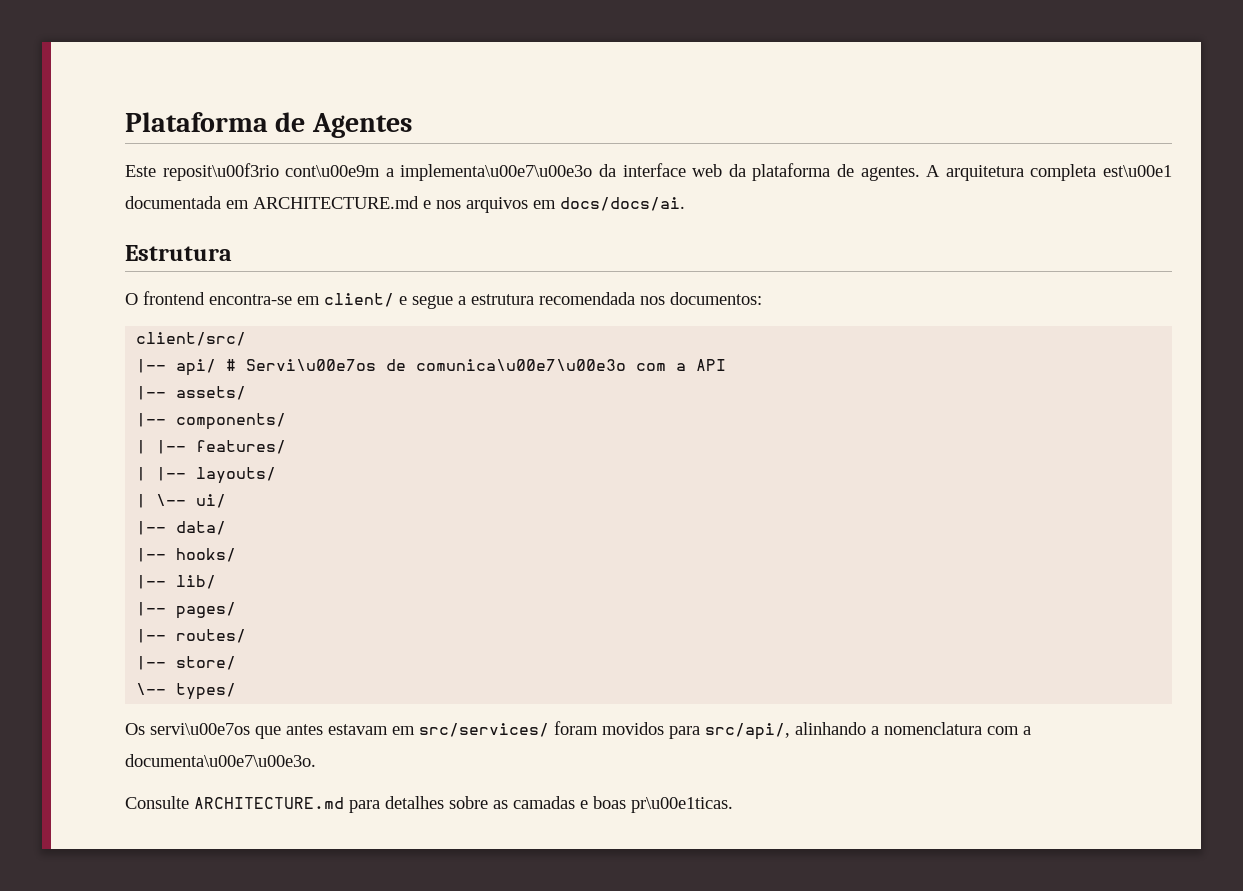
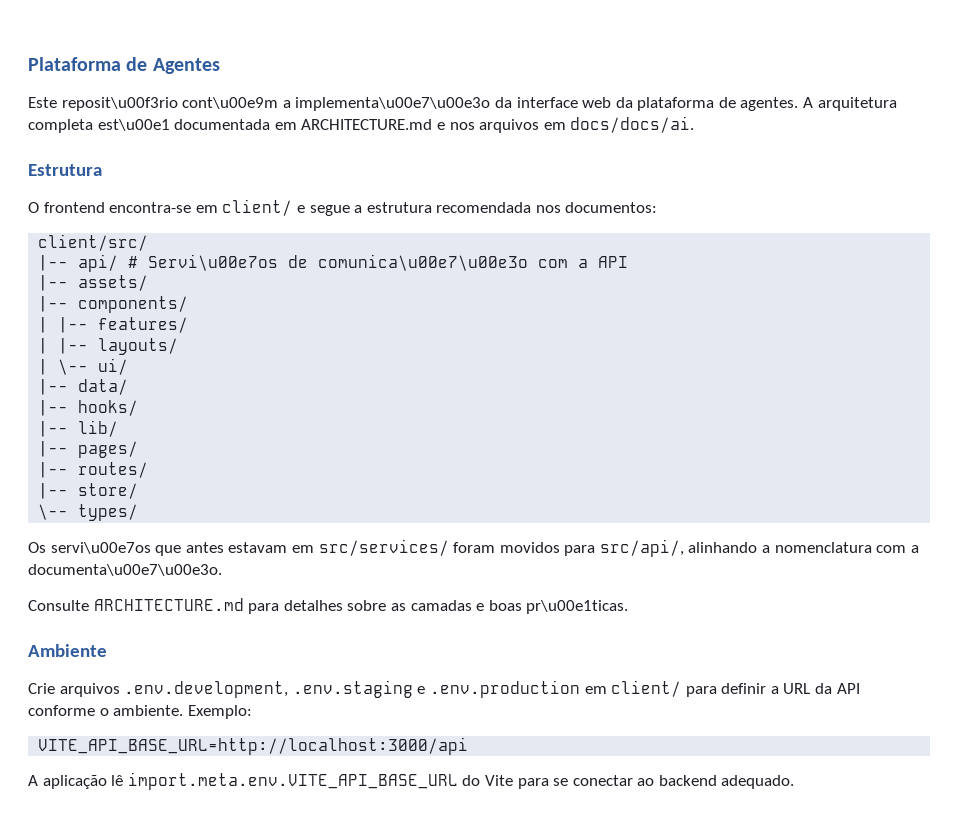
+ Ambiente
+ Crie arquivos .env.development, .env.staging e .env.production em client/ para definir a URL da API conforme o ambiente. Exemplo:
+ VITE_API_BASE_URL=http://localhost:3000/api
+ A aplicação lê import.meta.env.VITE_API_BASE_URL do Vite para se conectar ao backend adequado.

